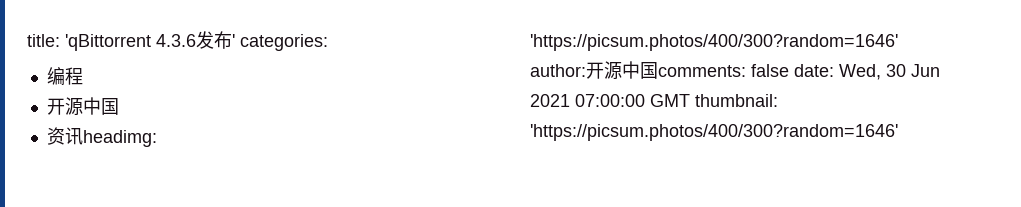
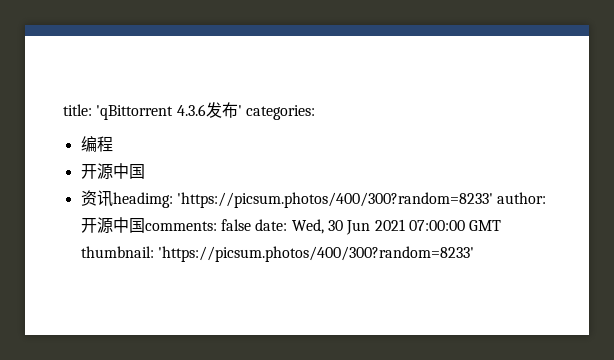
- 资讯headimg: 'https://picsum.photos/400/300?random=1646' author:开源中国comments: false date: Wed, 30 Jun 2021 07:00:00 GMT thumbnail: 'https://picsum.photos/400/300?random=1646'
+ 资讯headimg: 'https://picsum.photos/400/300?random=8233' author:开源中国comments: false date: Wed, 30 Jun 2021 07:00:00 GMT thumbnail: 'https://picsum.photos/400/300?random=8233'

